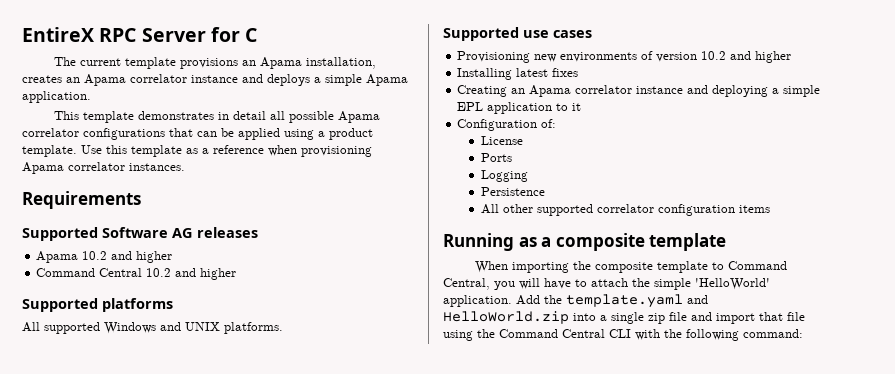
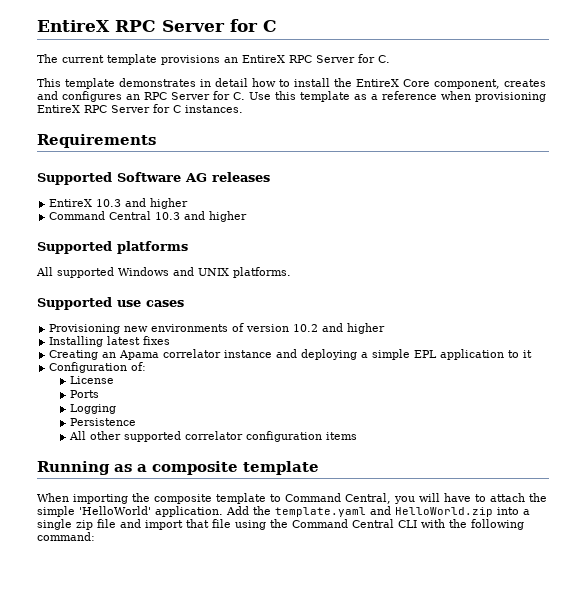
- The current template provisions an Apama installation, creates an Apama correlator instance and deploys a simple Apama application.
+ The current template provisions an EntireX RPC Server for C.
- This template demonstrates in detail all possible Apama correlator configurations that can be applied using a product template. Use this template as a reference when provisioning Apama correlator instances.
+ This template demonstrates in detail how to install the EntireX Core component, creates and configures an RPC Server for C. Use this template as a reference when provisioning EntireX RPC Server for C instances.
- Apama 10.2 and higher
+ EntireX 10.3 and higher
- Command Central 10.2 and higher
+ Command Central 10.3 and higher

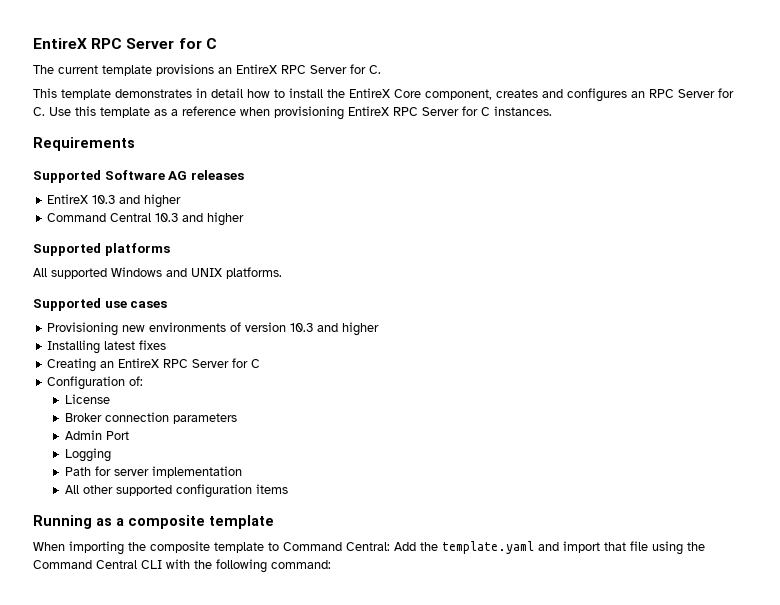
- Provisioning new environments of version 10.2 and higher
+ Provisioning new environments of version 10.3 and higher
- Creating an Apama correlator instance and deploying a simple EPL application to it
+ Creating an EntireX RPC Server for C
  Configuration of:
  License
- Ports
+ Broker connection parameters
+ Admin Port
  Logging
- Persistence
+ Path for server implementation
- All other supported correlator configuration items
+ All other supported configuration items
- When importing the composite template to Command Central, you will have to attach the simple 'HelloWorld' application. Add the template.yaml and HelloWorld.zip into a single zip file and import that file using the Command Central CLI with the following command:
+ When importing the composite template to Command Central: Add the template.yaml and import that file using the Command Central CLI with the following command:

